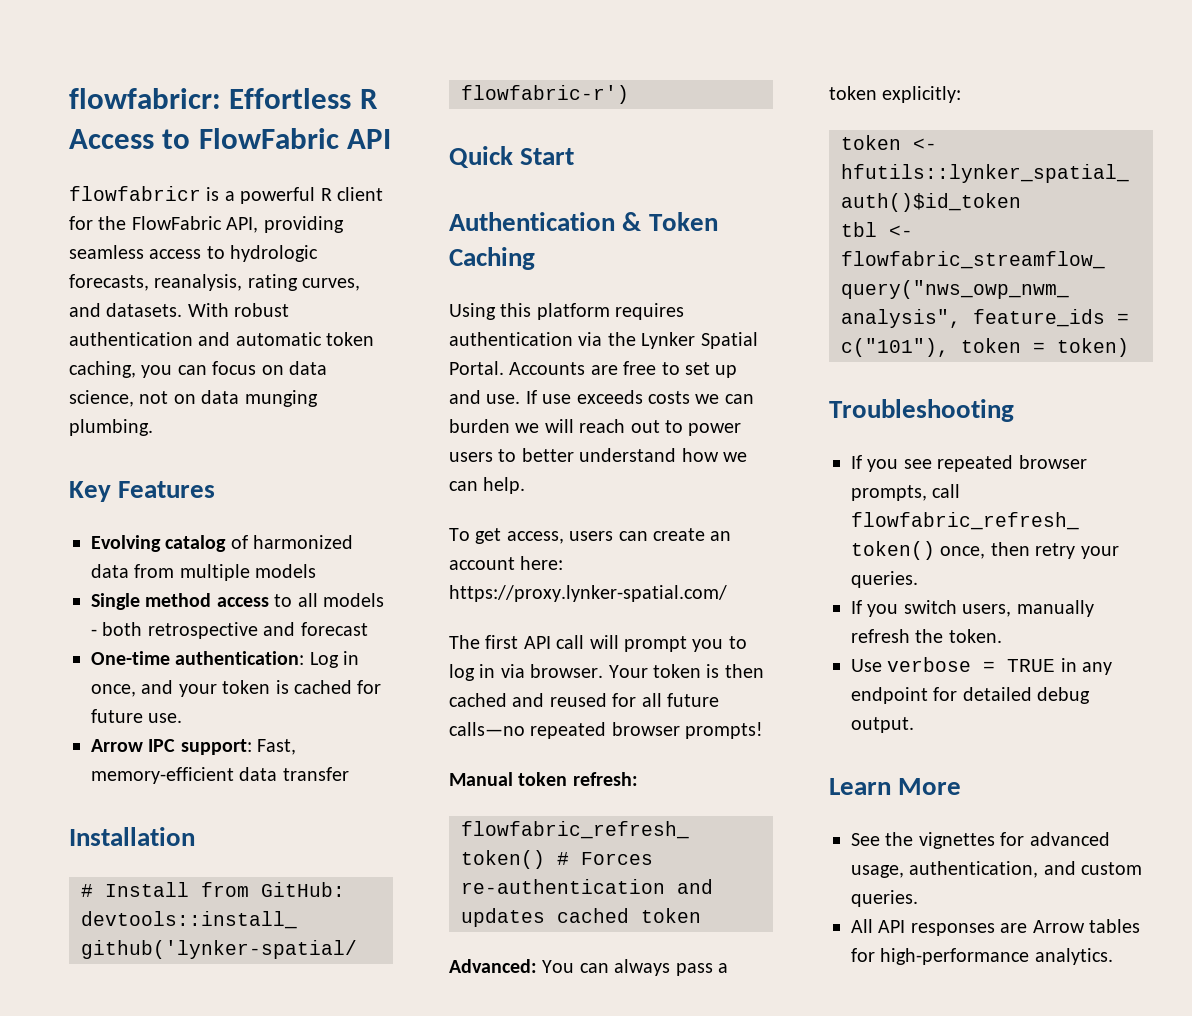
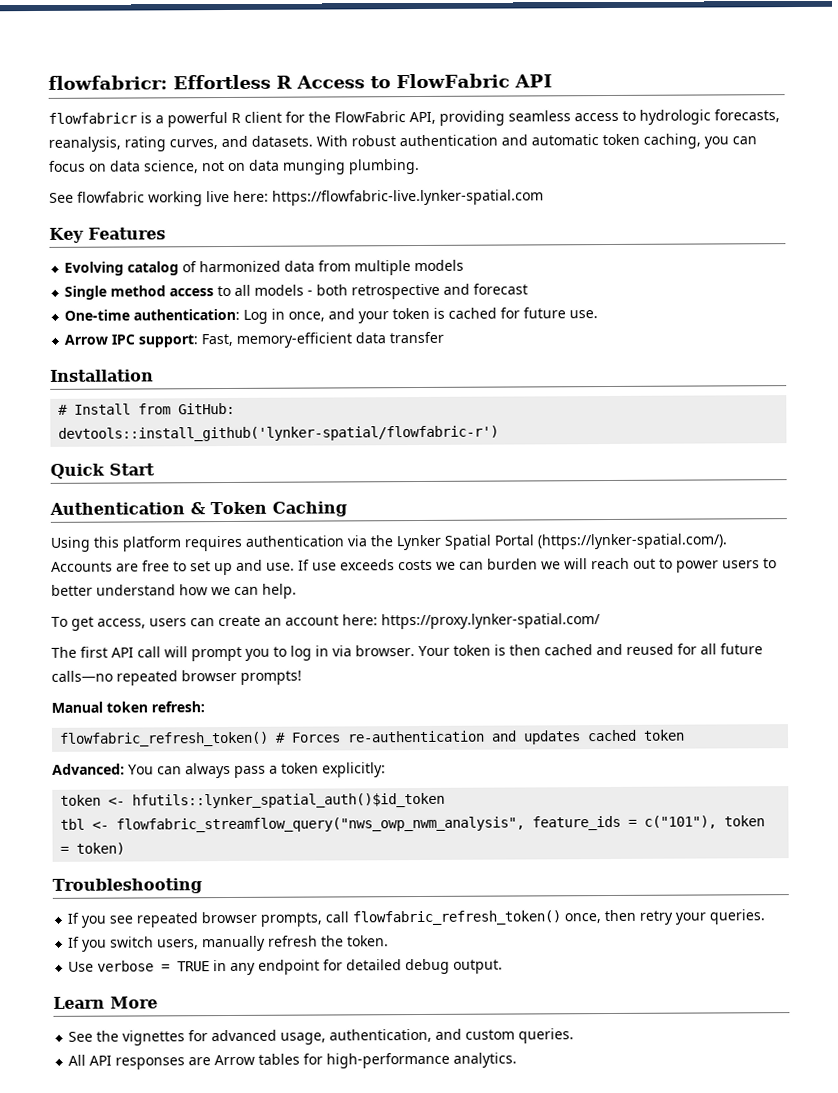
+ See flowfabric working live here: https://flowfabric-live.lynker-spatial.com
- Using this platform requires authentication via the Lynker Spatial Portal. Accounts are free to set up and use.
+ Using this platform requires authentication via the Lynker Spatial Portal (https://lynker-spatial.com/). Accounts are free to set up and use.

